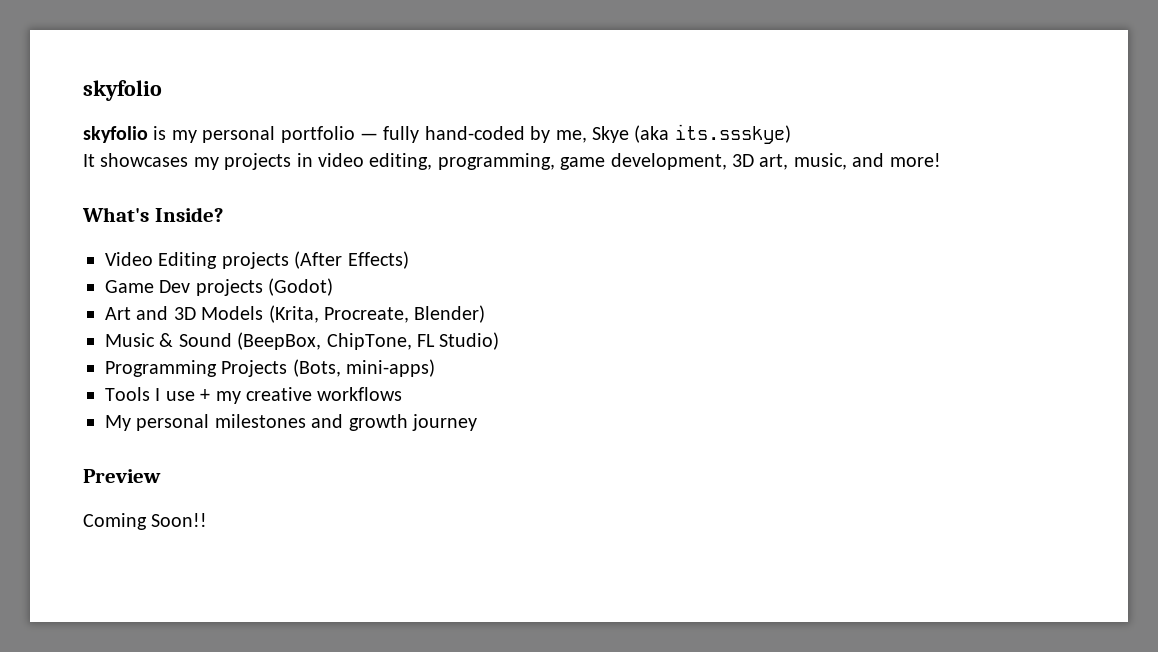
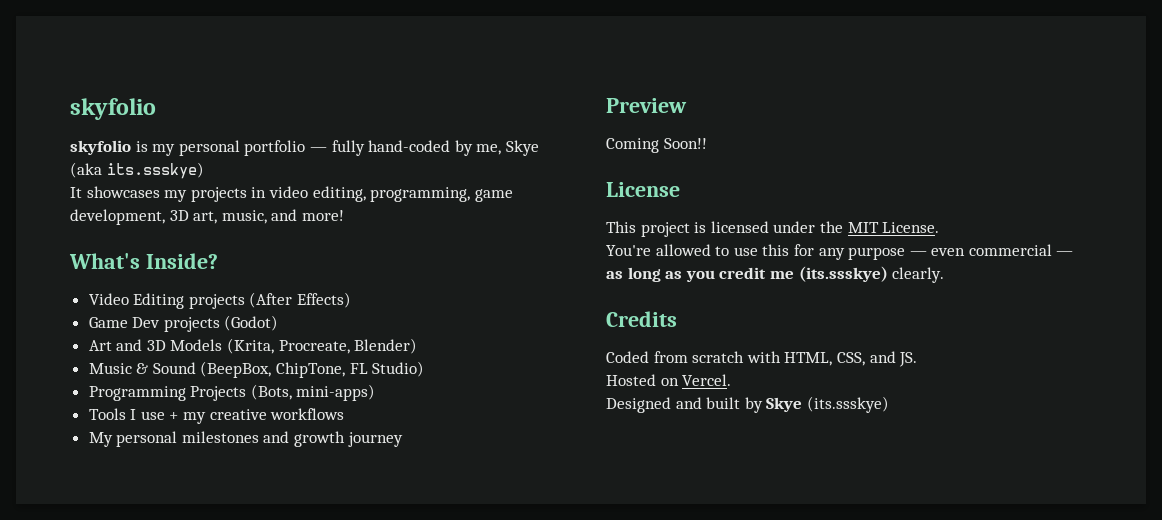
+ License
+ This project is licensed under the MIT License.
+ You're allowed to use this for any purpose — even commercial — as long as you credit me (its.ssskye) clearly.
+ Credits
+ Coded from scratch with HTML, CSS, and JS.
+ Hosted on Vercel.
+ Designed and built by Skye (its.ssskye)

